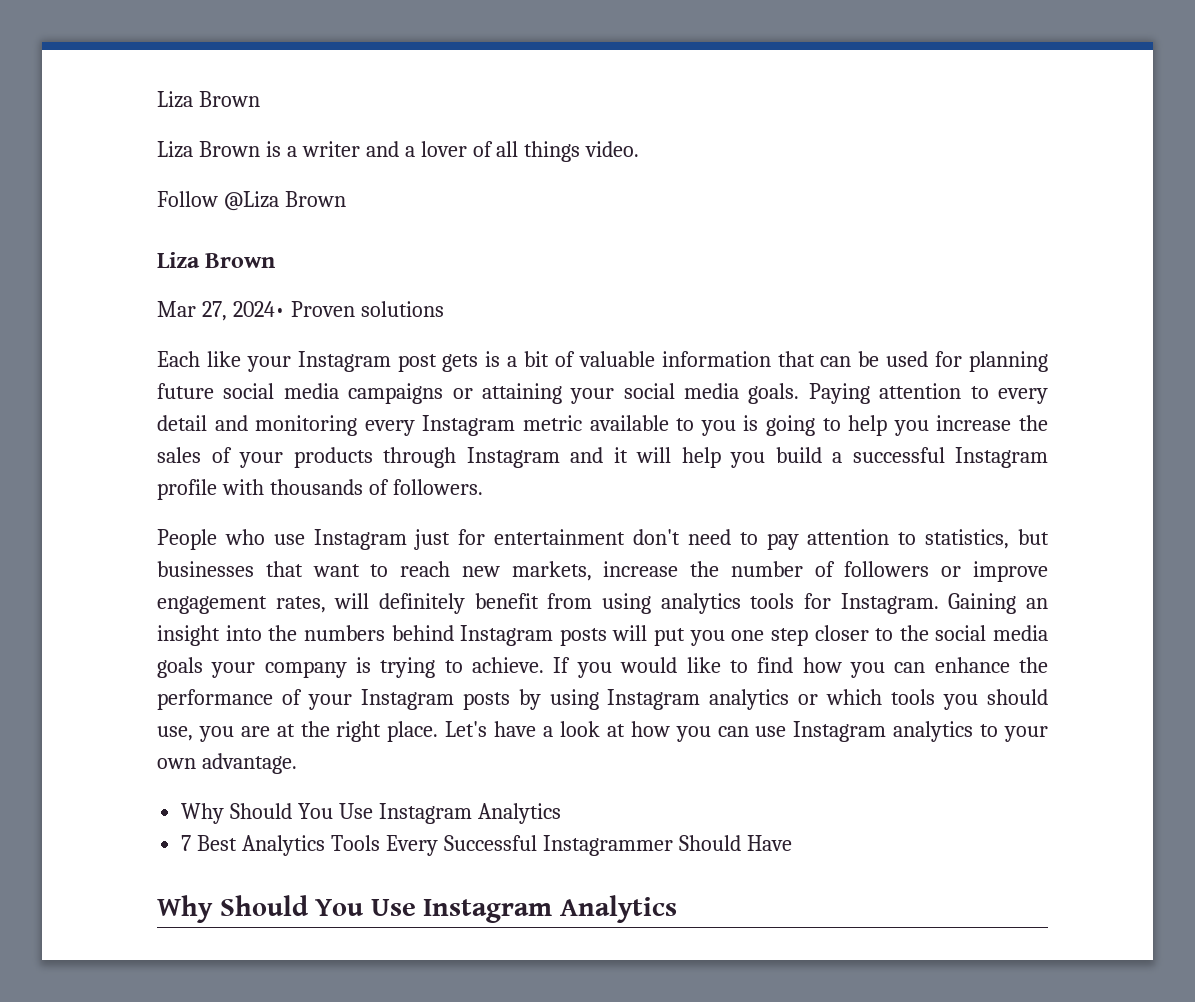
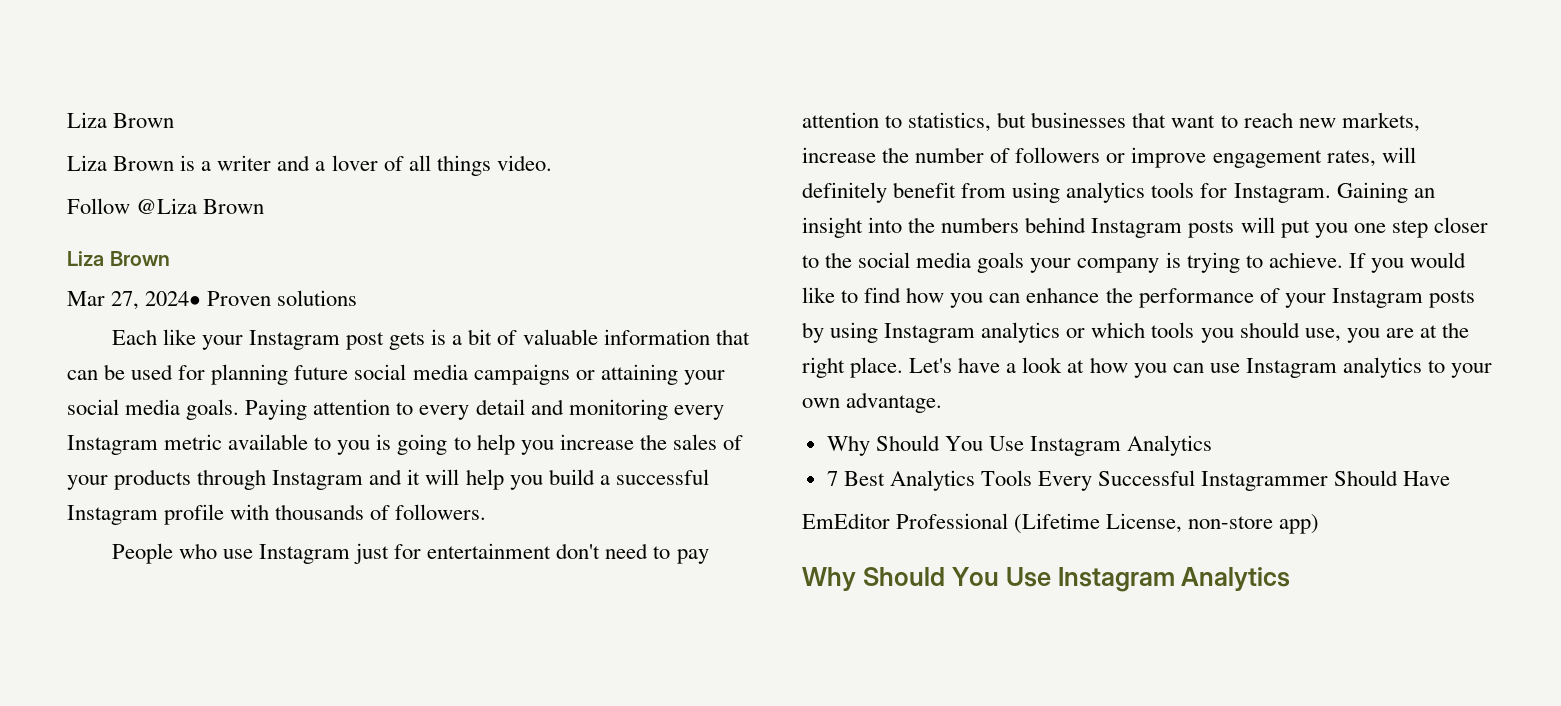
+ EmEditor Professional (Lifetime License, non-store app)

